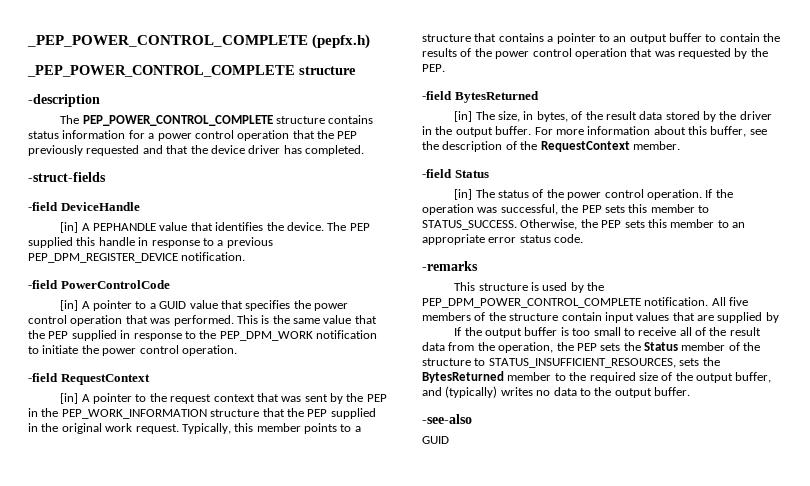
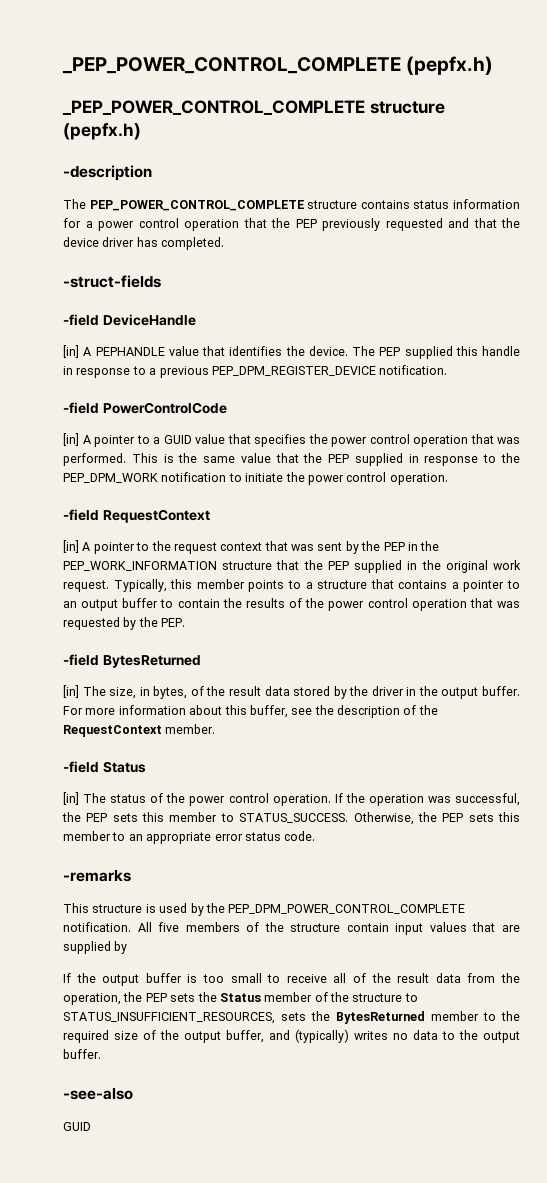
- _PEP_POWER_CONTROL_COMPLETE structure
+ _PEP_POWER_CONTROL_COMPLETE structure (pepfx.h)

